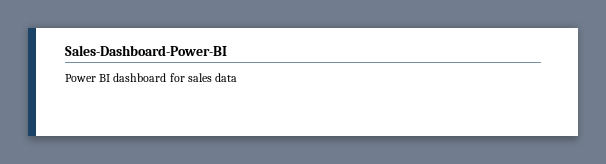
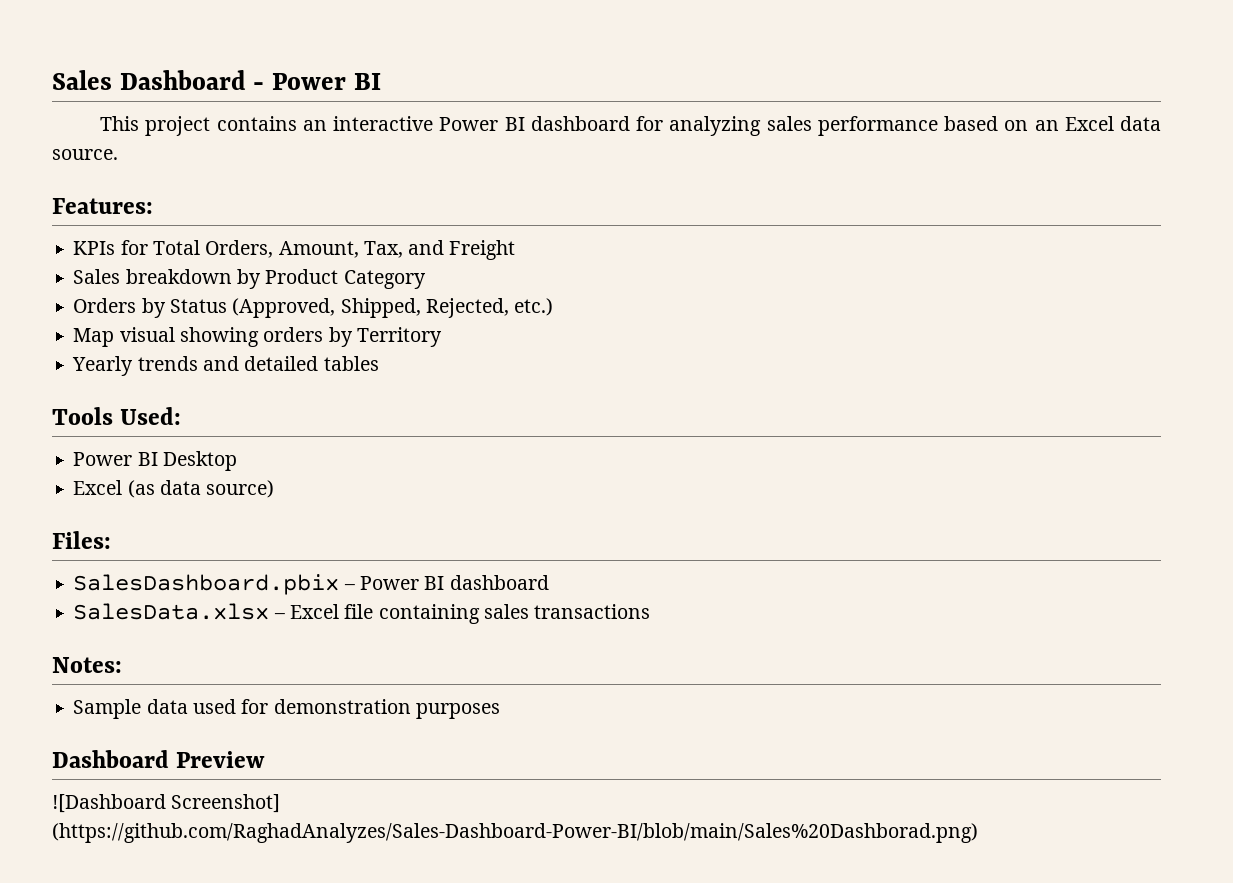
- Sales-Dashboard-Power-BI
- Power BI dashboard for sales data
+ Sales Dashboard - Power BI
+ This project contains an interactive Power BI dashboard for analyzing sales performance based on an Excel data source.
+ Features:
+ KPIs for Total Orders, Amount, Tax, and Freight
+ Sales breakdown by Product Category
+ Orders by Status (Approved, Shipped, Rejected, etc.)
+ Map visual showing orders by Territory
+ Yearly trends and detailed tables
+ Tools Used:
+ Power BI Desktop
+ Excel (as data source)
+ Files:
+ SalesDashboard.pbix – Power BI dashboard
+ SalesData.xlsx – Excel file containing sales transactions
+ Notes:
+ Sample data used for demonstration purposes
+ Dashboard Preview
+ ![Dashboard Screenshot] (https://github.com/RaghadAnalyzes/Sales-Dashboard-Power-BI/blob/main/Sales%20Dashborad.png)

